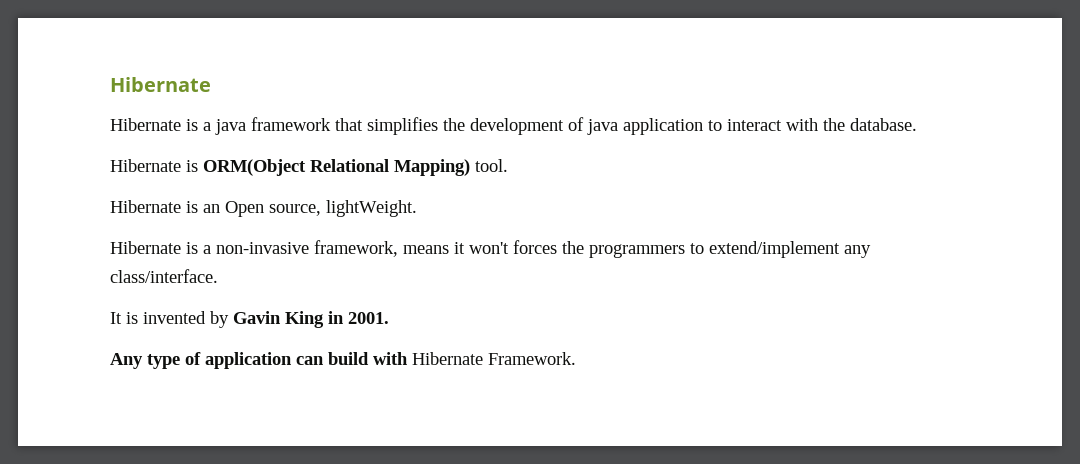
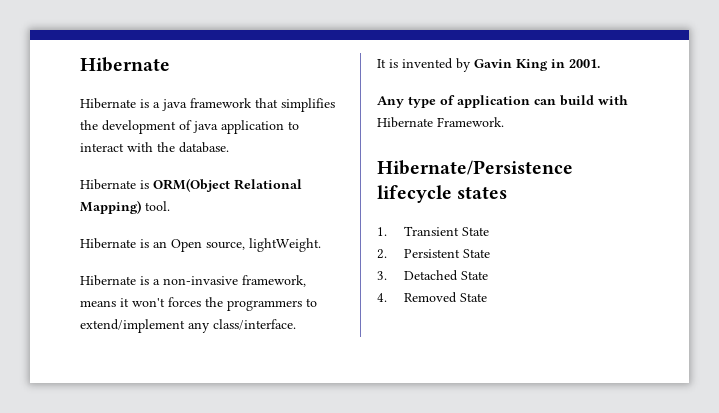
+ Hibernate/Persistence lifecycle states
+ 1. Transient State
+ 2. Persistent State
+ 3. Detached State
+ 4. Removed State

